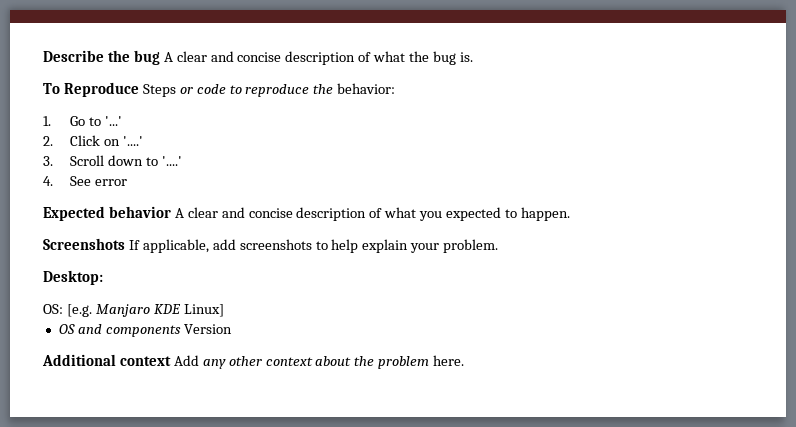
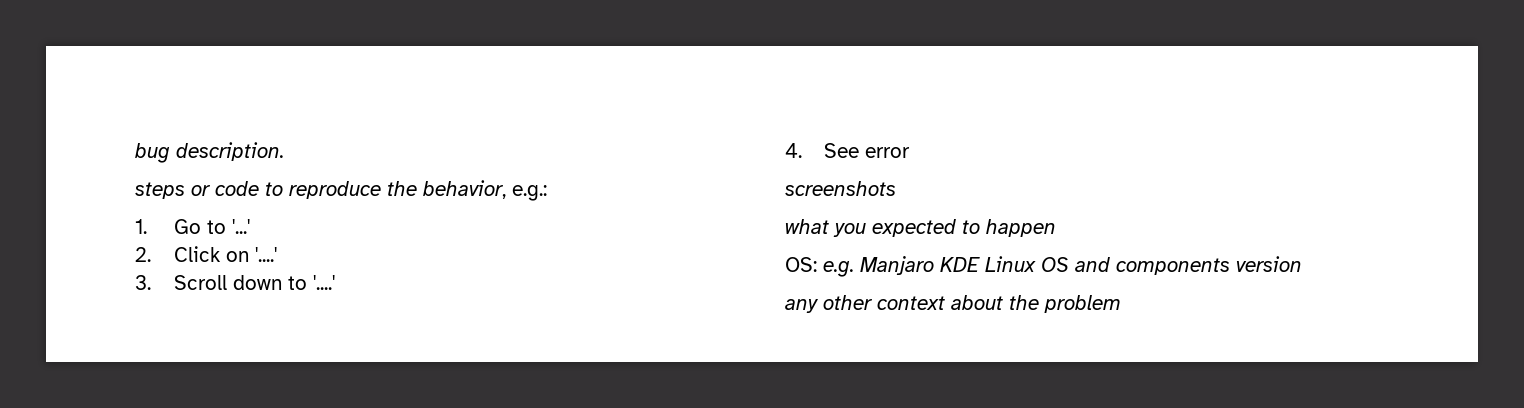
- Describe the bug A clear and concise description of what the bug is.
- To Reproduce Steps or code to reproduce the behavior:
+ bug description.
+ steps or code to reproduce the behavior, e.g.:
- Expected behavior A clear and concise description of what you expected to happen.
- Screenshots If applicable, add screenshots to help explain your problem.
- Desktop:
+ screenshots
+ what you expected to happen
- OS: [e.g. Manjaro KDE Linux]
- OS and components Version
- Additional context Add any other context about the problem here.
+ OS: e.g. Manjaro KDE Linux OS and components version
+ any other context about the problem

